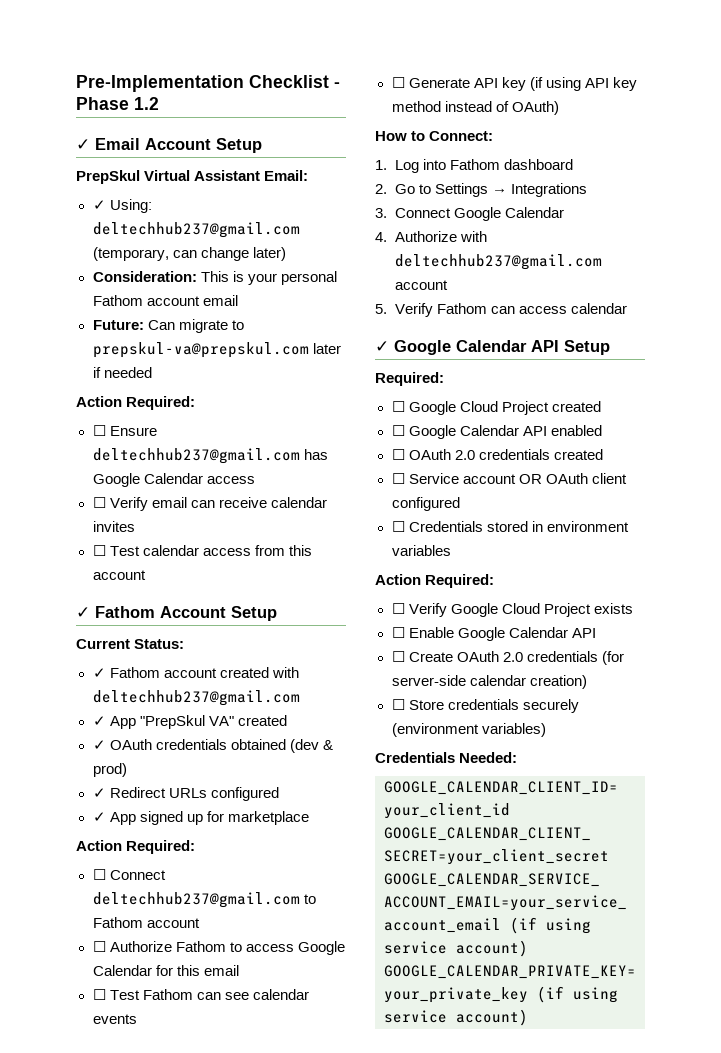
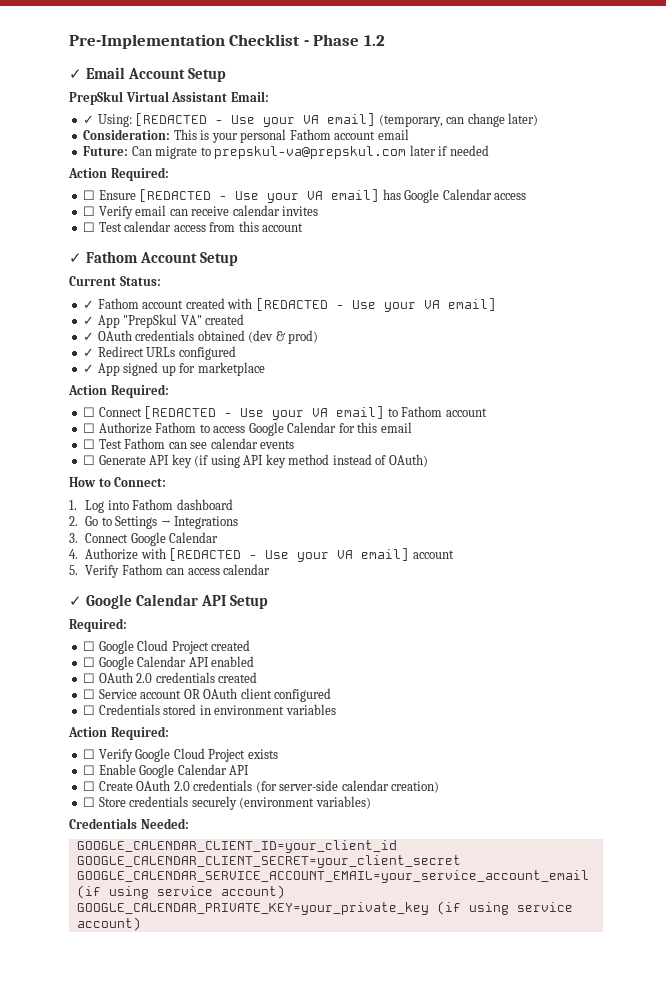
- ✓ Using: deltechhub237@gmail.com (temporary, can change later)
+ ✓ Using: [REDACTED - Use your VA email] (temporary, can change later)
- ☐ Ensure deltechhub237@gmail.com has Google Calendar access
+ ☐ Ensure [REDACTED - Use your VA email] has Google Calendar access
- ✓ Fathom account created with deltechhub237@gmail.com
+ ✓ Fathom account created with [REDACTED - Use your VA email]
- ☐ Connect deltechhub237@gmail.com to Fathom account
+ ☐ Connect [REDACTED - Use your VA email] to Fathom account
- 4. Authorize with deltechhub237@gmail.com account
+ 4. Authorize with [REDACTED - Use your VA email] account

